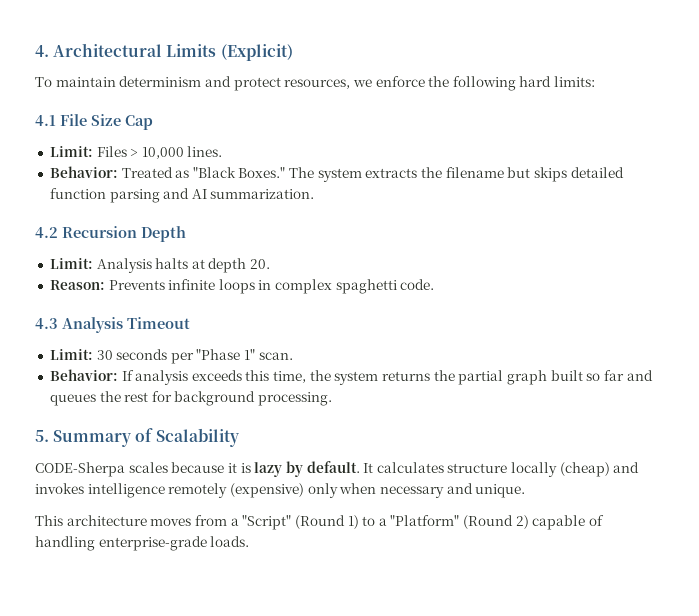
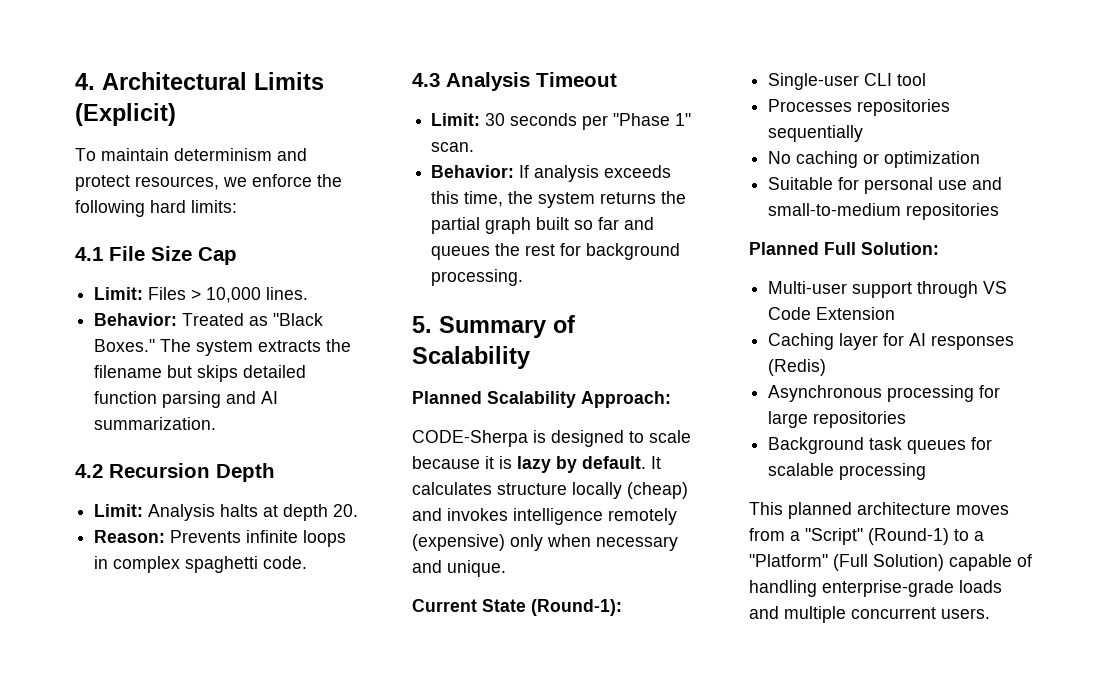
- CODE-Sherpa scales because it is lazy by default.
+ Planned Scalability Approach:
+ CODE-Sherpa is designed to scale because it is lazy by default.
+ Current State (Round-1):
+ Single-user CLI tool
+ Processes repositories sequentially
+ No caching or optimization
+ Suitable for personal use and small-to-medium repositories
+ Planned Full Solution:
+ Multi-user support through VS Code Extension
+ Caching layer for AI responses (Redis)
+ Asynchronous processing for large repositories
+ Background task queues for scalable processing
- This architecture moves from a "Script" (Round 1) to a "Platform" (Round 2) capable of handling enterprise-grade loads.
+ This planned architecture moves from a "Script" (Round-1) to a "Platform" (Full Solution) capable of handling enterprise-grade loads and multiple concurrent users.

